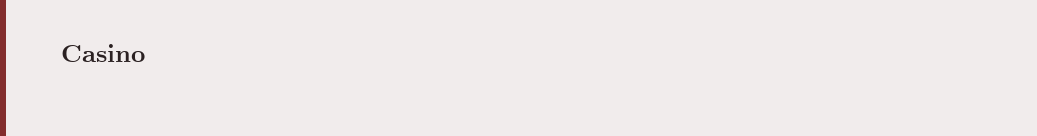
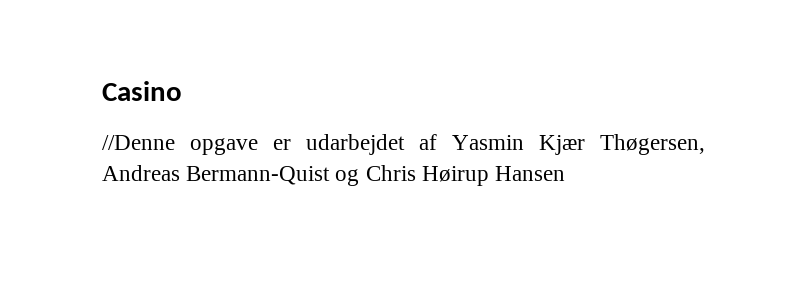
+ //Denne opgave er udarbejdet af Yasmin Kjær Thøgersen, Andreas Bermann-Quist og Chris Høirup Hansen

